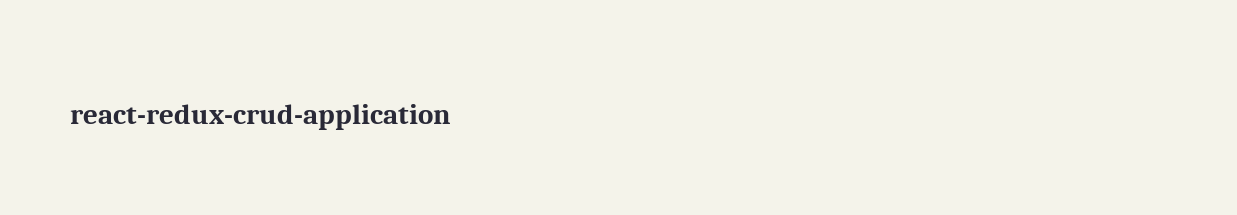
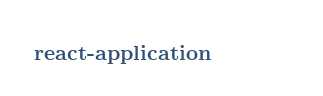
- react-redux-crud-application
+ react-application

